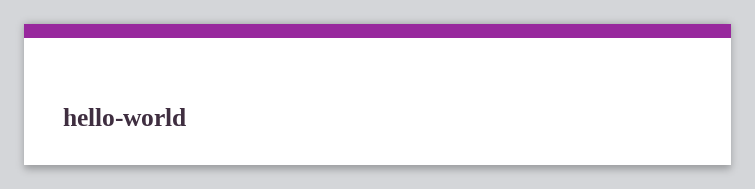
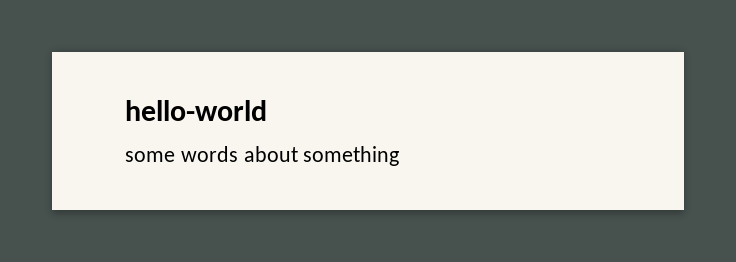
+ some words about something

